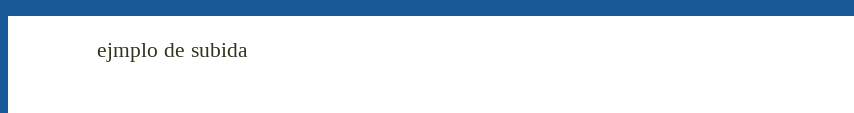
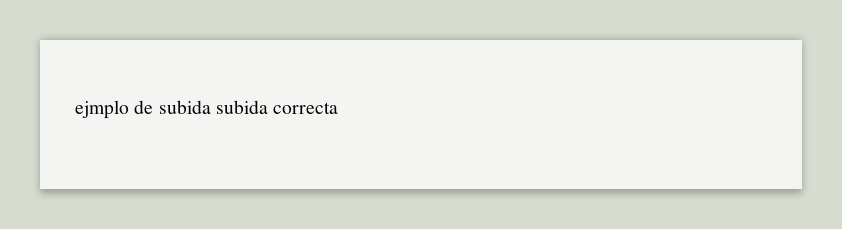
- ejmplo de subida
+ ejmplo de subida subida correcta

